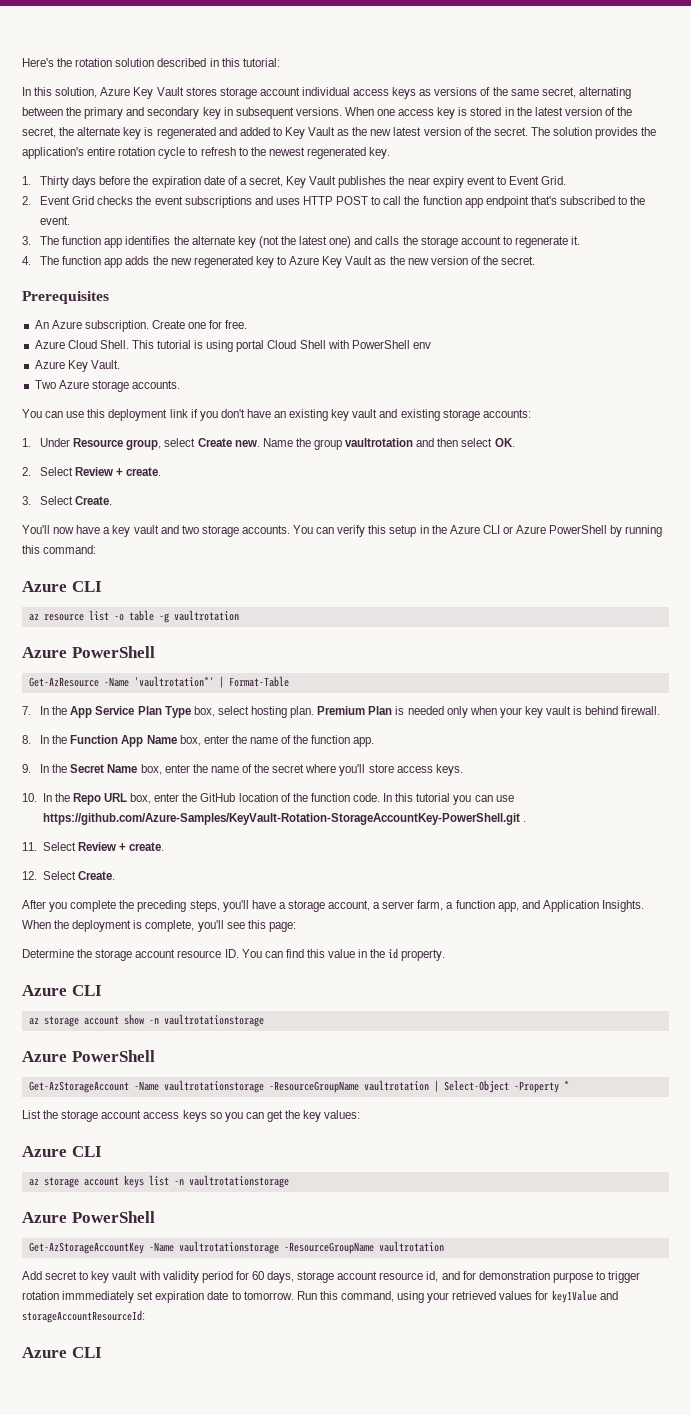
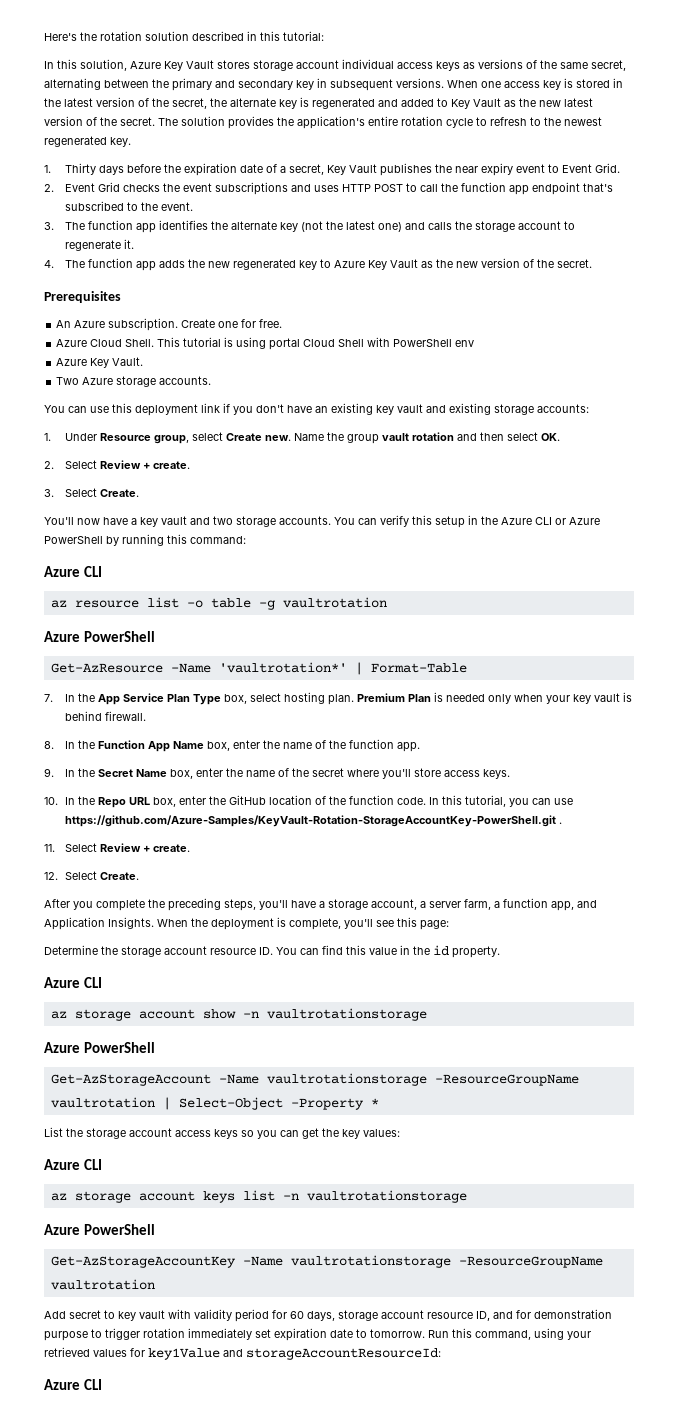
- Name the group vaultrotation and then select OK.
+ Name the group vault rotation and then select OK.
- In this tutorial you can use https://github.com/Azure-Samples/KeyVault-Rotation-StorageAccountKey-PowerShell.git .
+ In this tutorial, you can use https://github.com/Azure-Samples/KeyVault-Rotation-StorageAccountKey-PowerShell.git .
- Add secret to key vault with validity period for 60 days, storage account resource id, and for demonstration purpose to trigger rotation immmediately set expiration date to tomorrow.
+ Add secret to key vault with validity period for 60 days, storage account resource ID, and for demonstration purpose to trigger rotation immediately set expiration date to tomorrow.

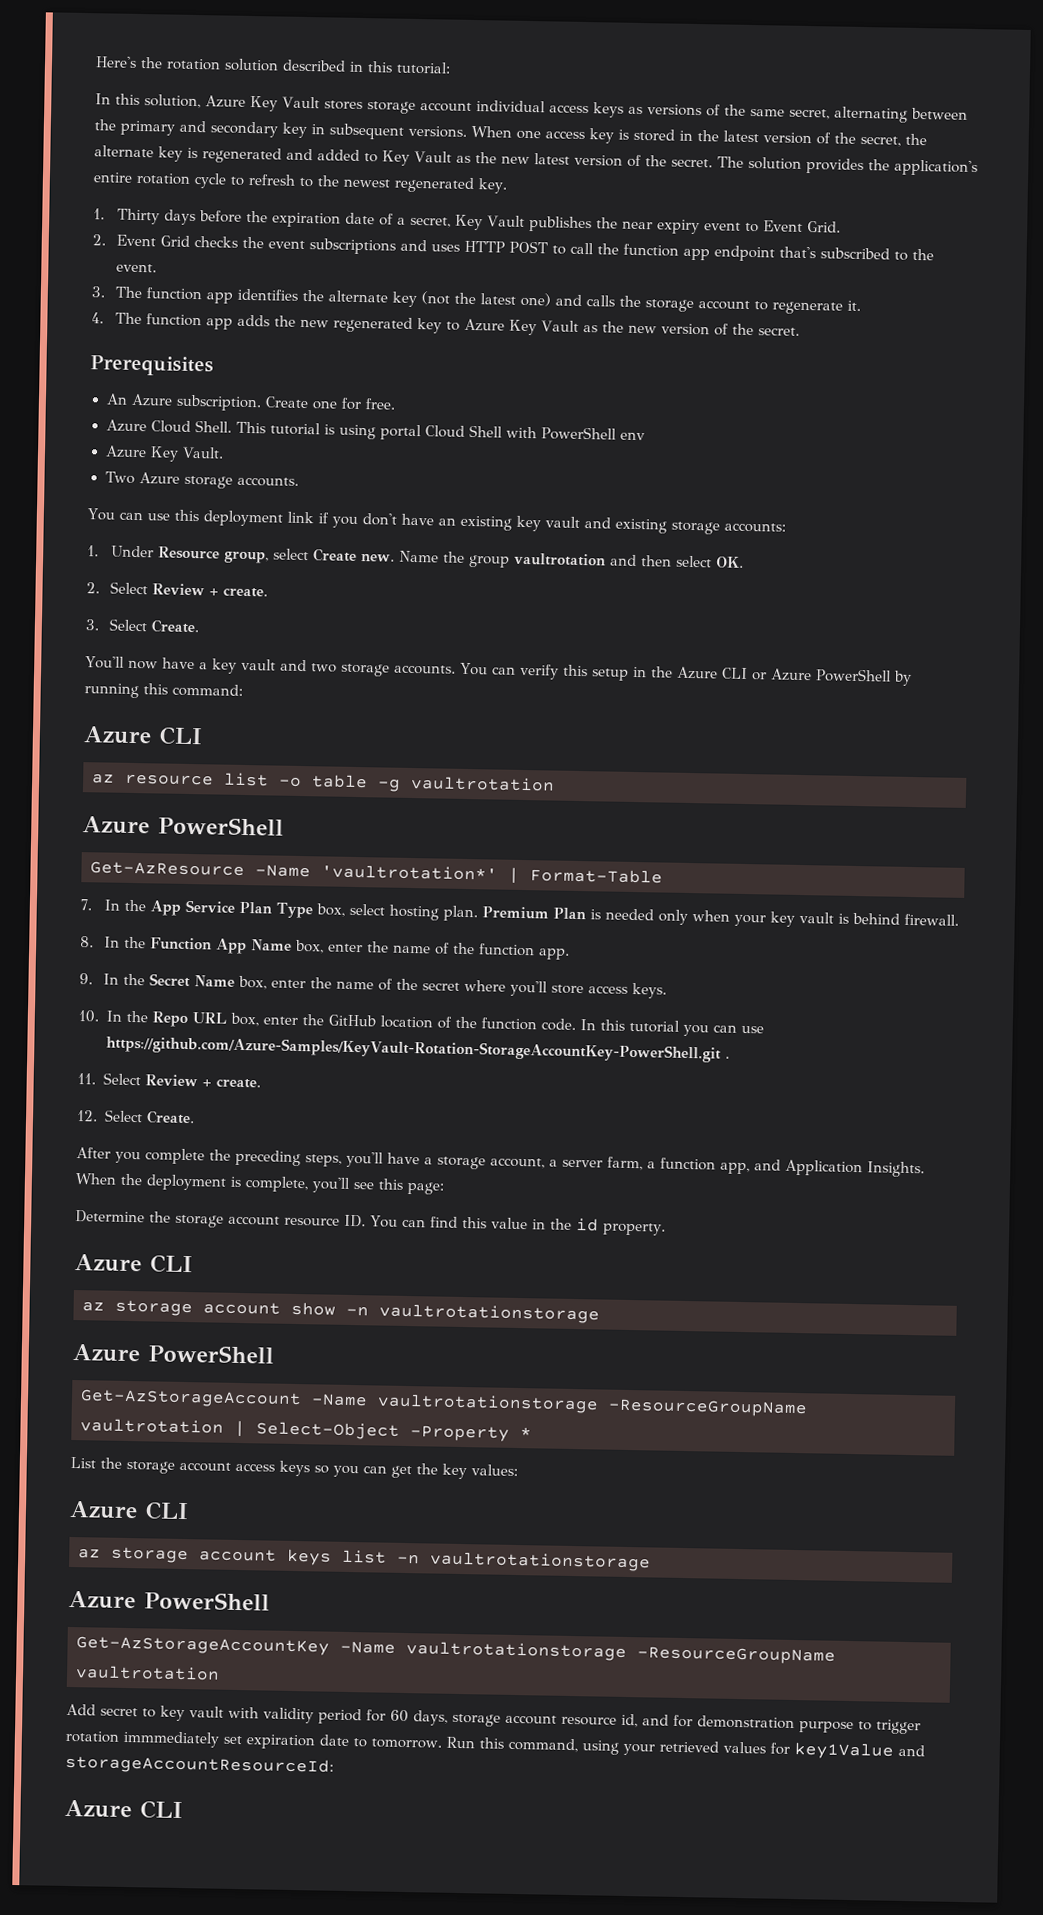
- Name the group vault rotation and then select OK.
+ Name the group vaultrotation and then select OK.
- In this tutorial, you can use https://github.com/Azure-Samples/KeyVault-Rotation-StorageAccountKey-PowerShell.git .
+ In this tutorial you can use https://github.com/Azure-Samples/KeyVault-Rotation-StorageAccountKey-PowerShell.git .
- Add secret to key vault with validity period for 60 days, storage account resource ID, and for demonstration purpose to trigger rotation immediately set expiration date to tomorrow.
+ Add secret to key vault with validity period for 60 days, storage account resource id, and for demonstration purpose to trigger rotation immmediately set expiration date to tomorrow.

